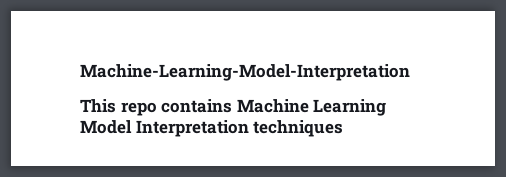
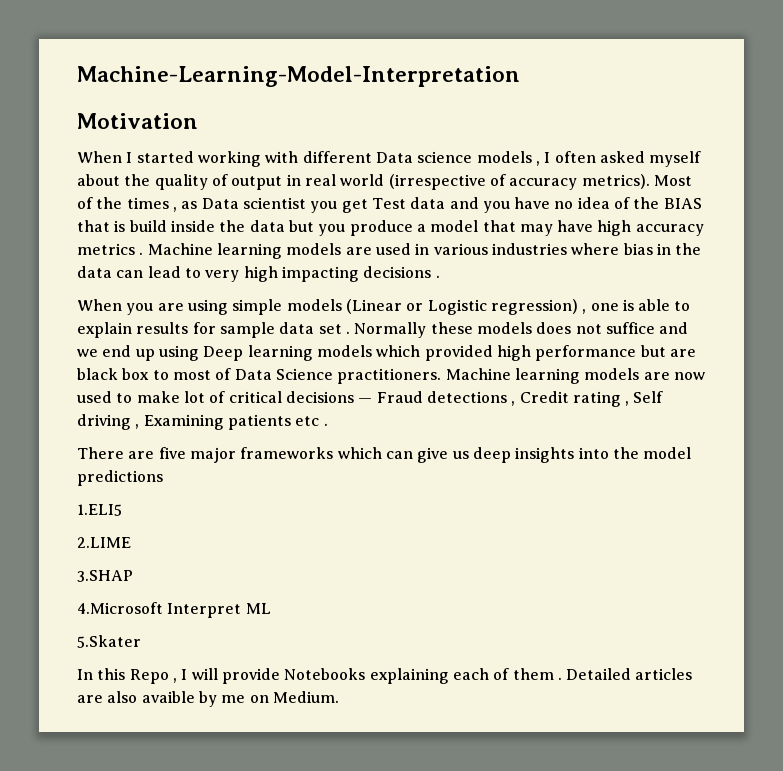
- This repo contains Machine Learning Model Interpretation techniques
+ Motivation
+ When I started working with different Data science models , I often asked myself about the quality of output in real world (irrespective of accuracy metrics). Most of the times , as Data scientist you get Test data and you have no idea of the BIAS that is build inside the data but you produce a model that may have high accuracy metrics . Machine learning models are used in various industries where bias in the data can lead to very high impacting decisions .
+ When you are using simple models (Linear or Logistic regression) , one is able to explain results for sample data set . Normally these models does not suffice and we end up using Deep learning models which provided high performance but are black box to most of Data Science practitioners. Machine learning models are now used to make lot of critical decisions — Fraud detections , Credit rating , Self driving , Examining patients etc .
+ There are five major frameworks which can give us deep insights into the model predictions
+ 1.ELI5
+ 2.LIME
+ 3.SHAP
+ 4.Microsoft Interpret ML
+ 5.Skater
+ In this Repo , I will provide Notebooks explaining each of them . Detailed articles are also avaible by me on Medium.

